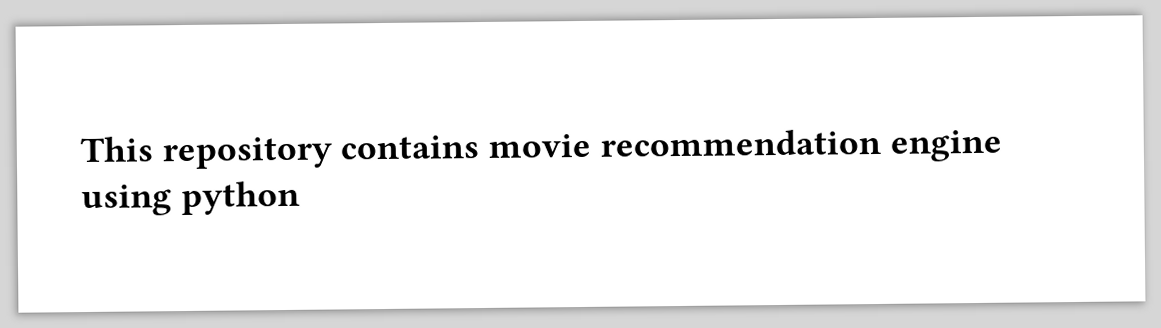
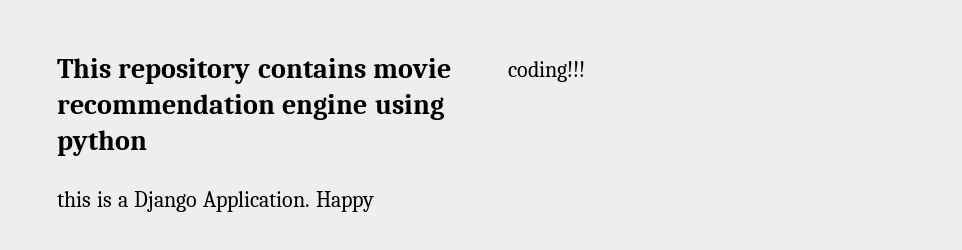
+ this is a Django Application. Happy coding!!!

